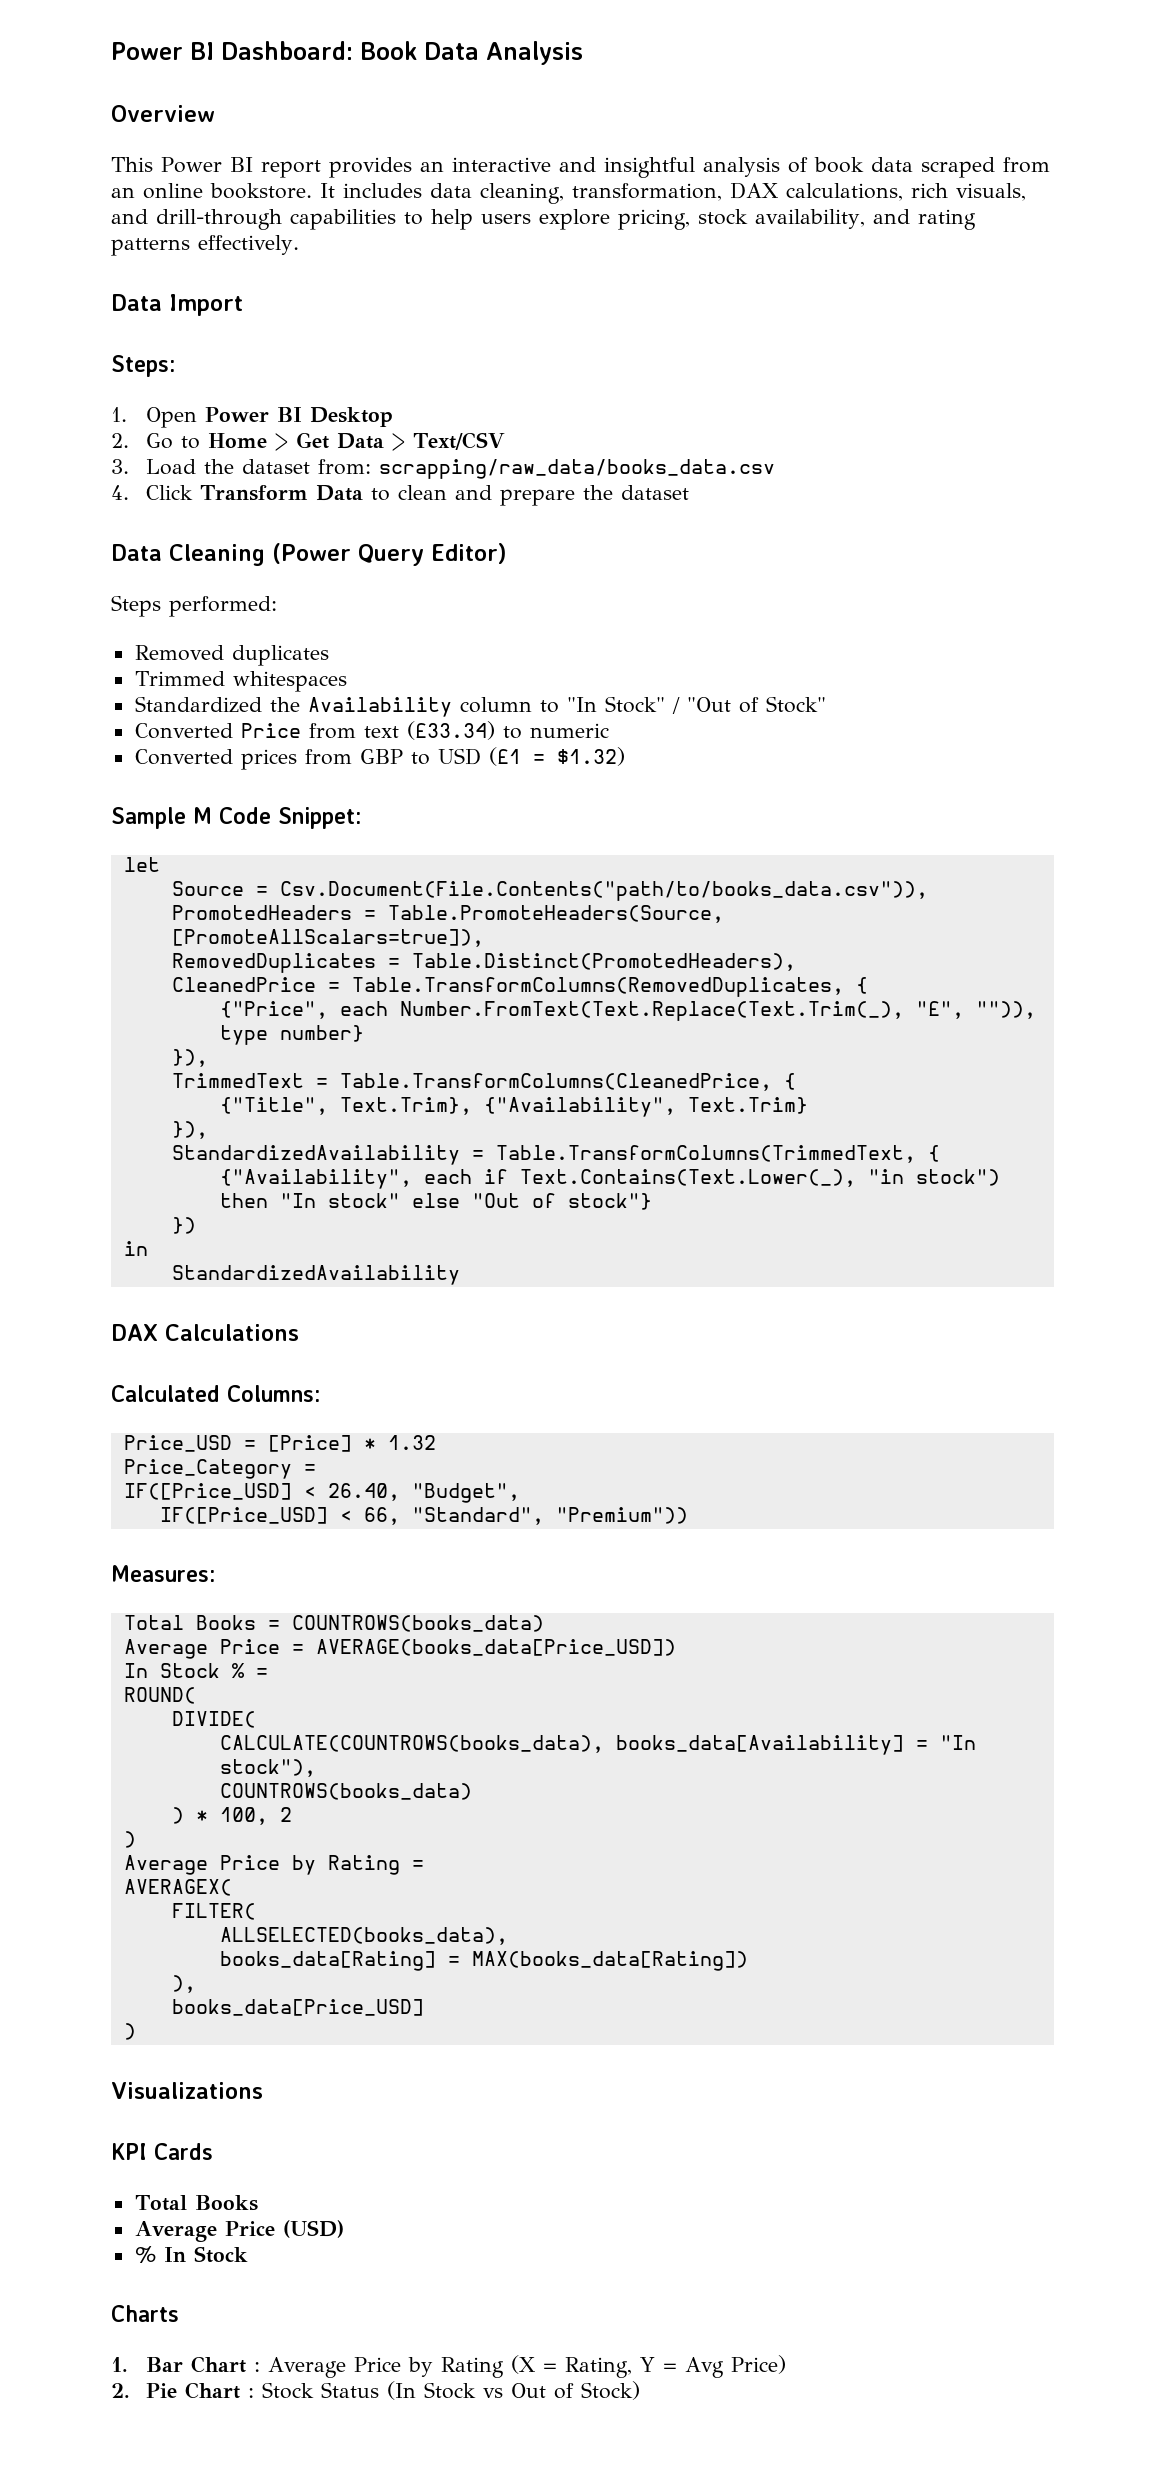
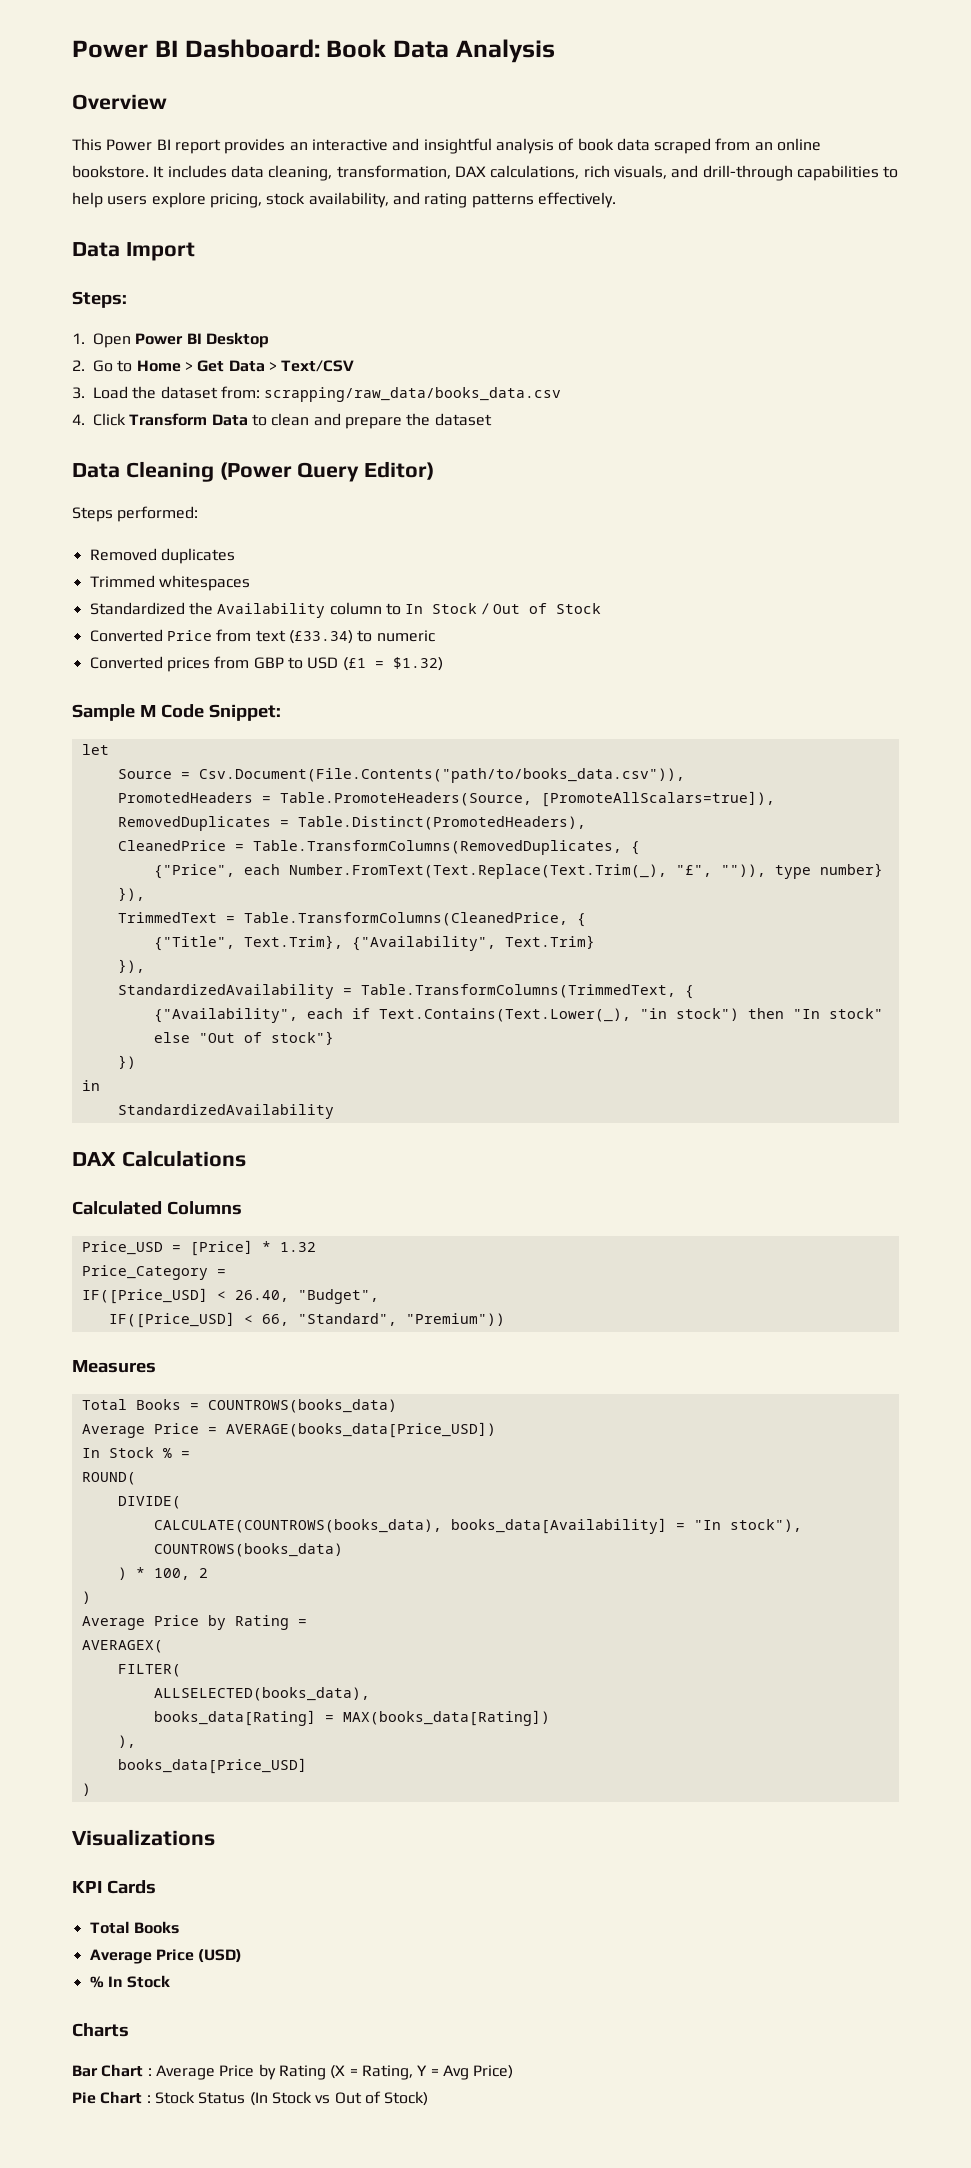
- Standardized the Availability column to "In Stock" / "Out of Stock"
+ Standardized the Availability column to In Stock / Out of Stock
- Calculated Columns:
+ Calculated Columns
- Measures:
+ Measures
- 1. Bar Chart : Average Price by Rating (X = Rating, Y = Avg Price)
+ Bar Chart : Average Price by Rating (X = Rating, Y = Avg Price)
- 2. Pie Chart : Stock Status (In Stock vs Out of Stock)
+ Pie Chart : Stock Status (In Stock vs Out of Stock)

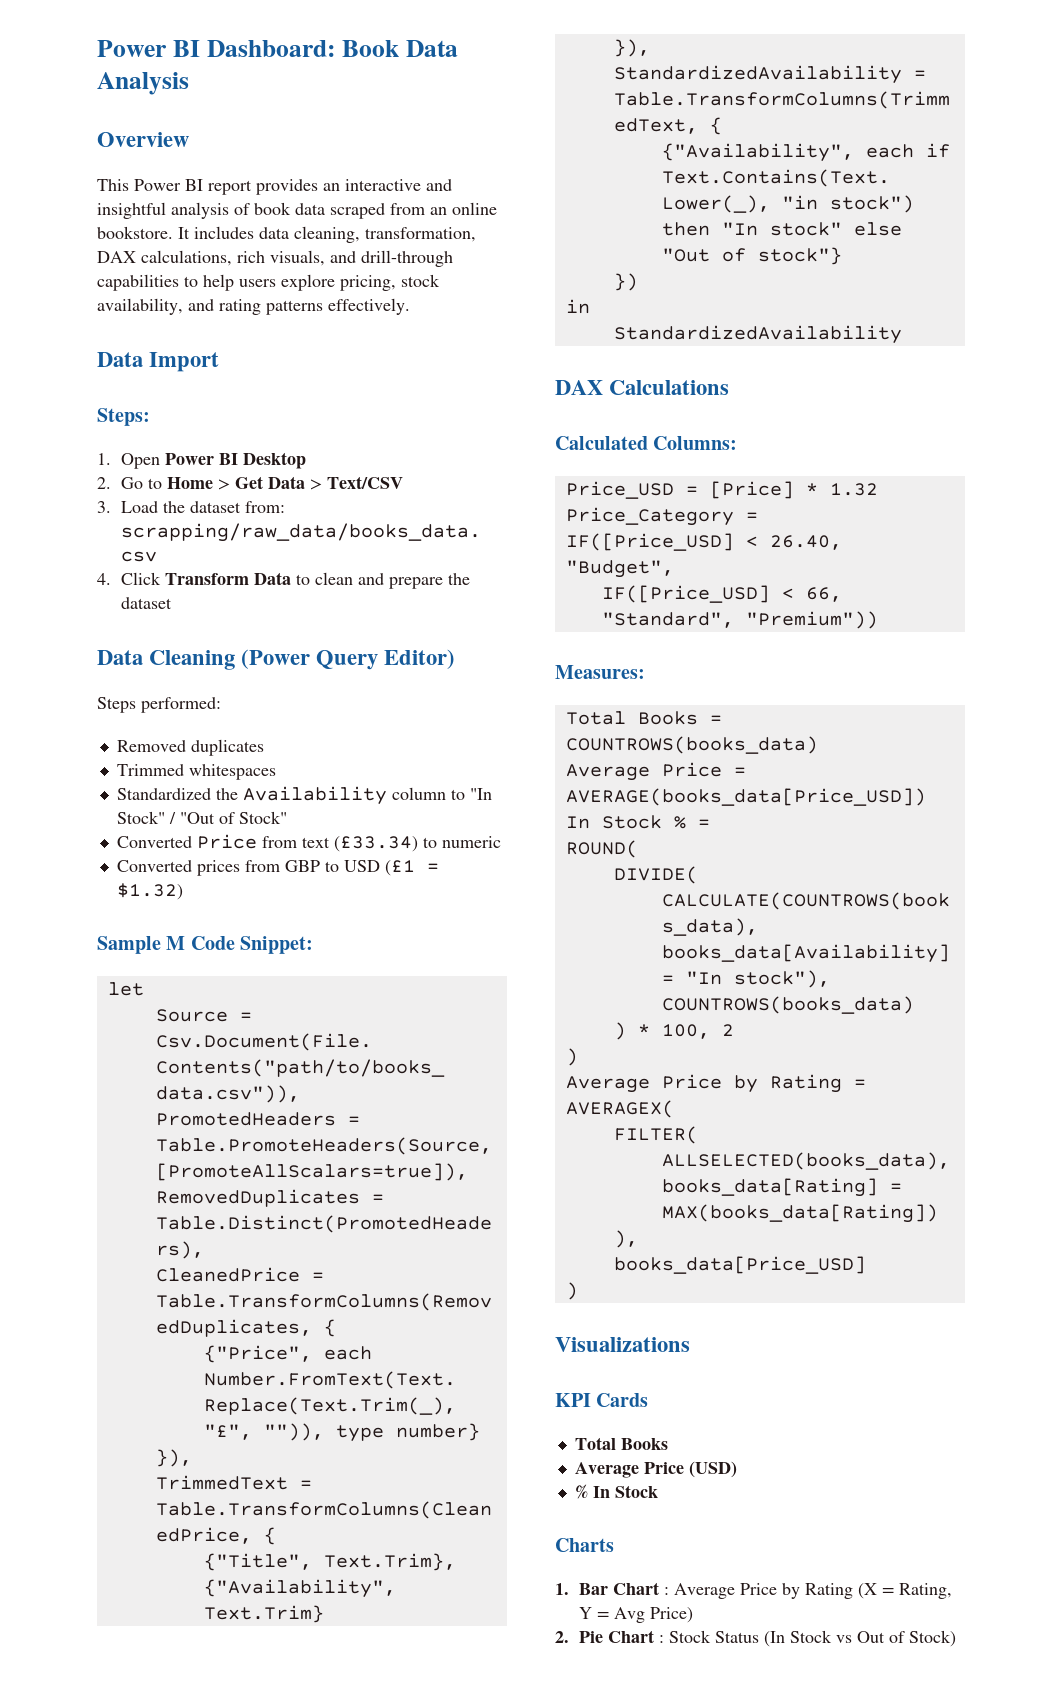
- Standardized the Availability column to In Stock / Out of Stock
+ Standardized the Availability column to "In Stock" / "Out of Stock"
- Calculated Columns
+ Calculated Columns:
- Measures
+ Measures:
- Bar Chart : Average Price by Rating (X = Rating, Y = Avg Price)
+ 1. Bar Chart : Average Price by Rating (X = Rating, Y = Avg Price)
- Pie Chart : Stock Status (In Stock vs Out of Stock)
+ 2. Pie Chart : Stock Status (In Stock vs Out of Stock)

